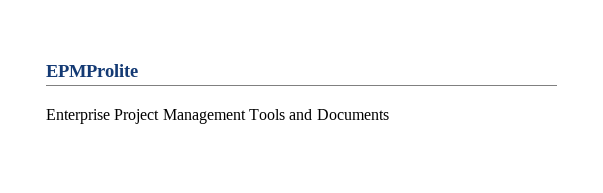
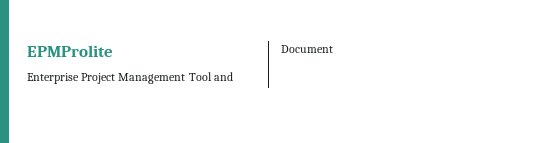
- Enterprise Project Management Tools and Documents
+ Enterprise Project Management Tool and Document

